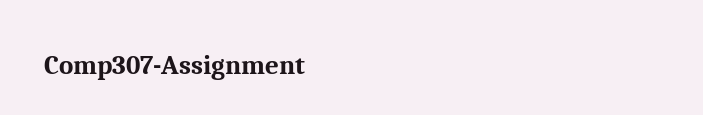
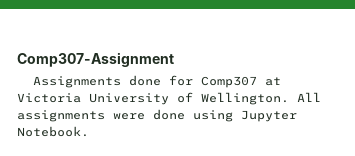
+ Assignments done for Comp307 at Victoria University of Wellington. All assignments were done using Jupyter Notebook.

